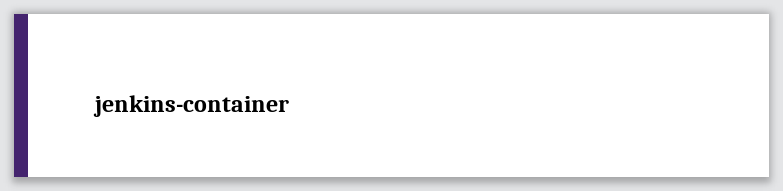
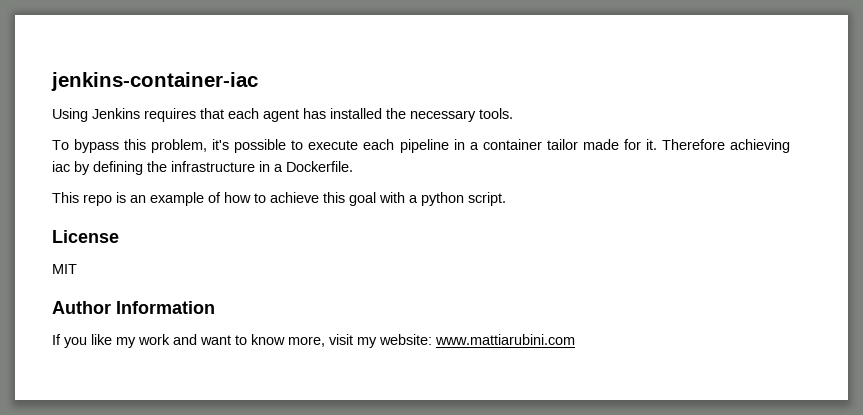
- jenkins-container
+ jenkins-container-iac
+ Using Jenkins requires that each agent has installed the necessary tools.
+ To bypass this problem, it's possible to execute each pipeline in a container tailor made for it. Therefore achieving iac by defining the infrastructure in a Dockerfile.
+ This repo is an example of how to achieve this goal with a python script.
+ License
+ MIT
+ Author Information
+ If you like my work and want to know more, visit my website: www.mattiarubini.com

